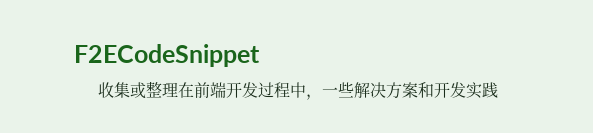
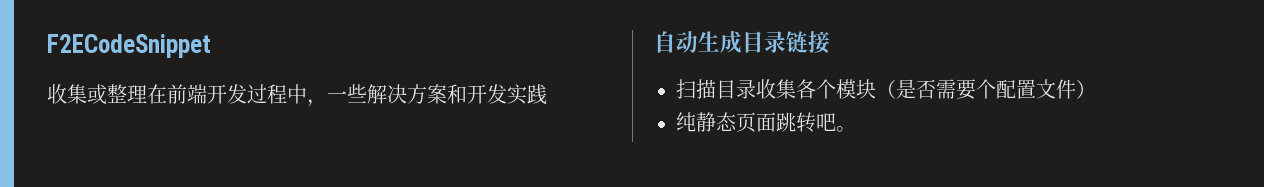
+ 自动生成目录链接
+ 扫描目录收集各个模块（是否需要个配置文件）
+ 纯静态页面跳转吧。

